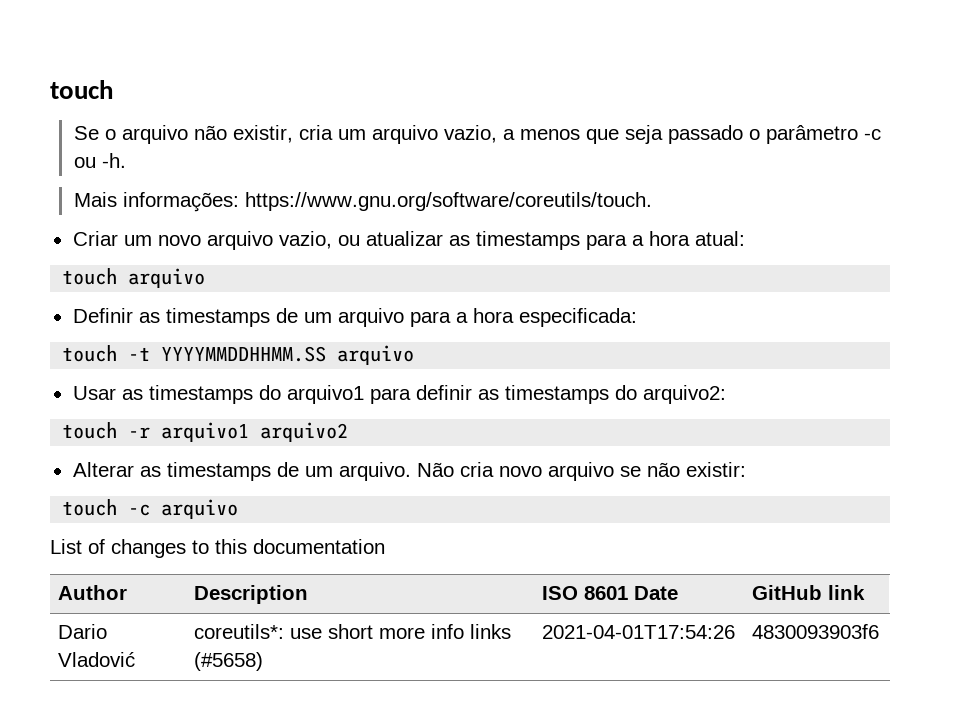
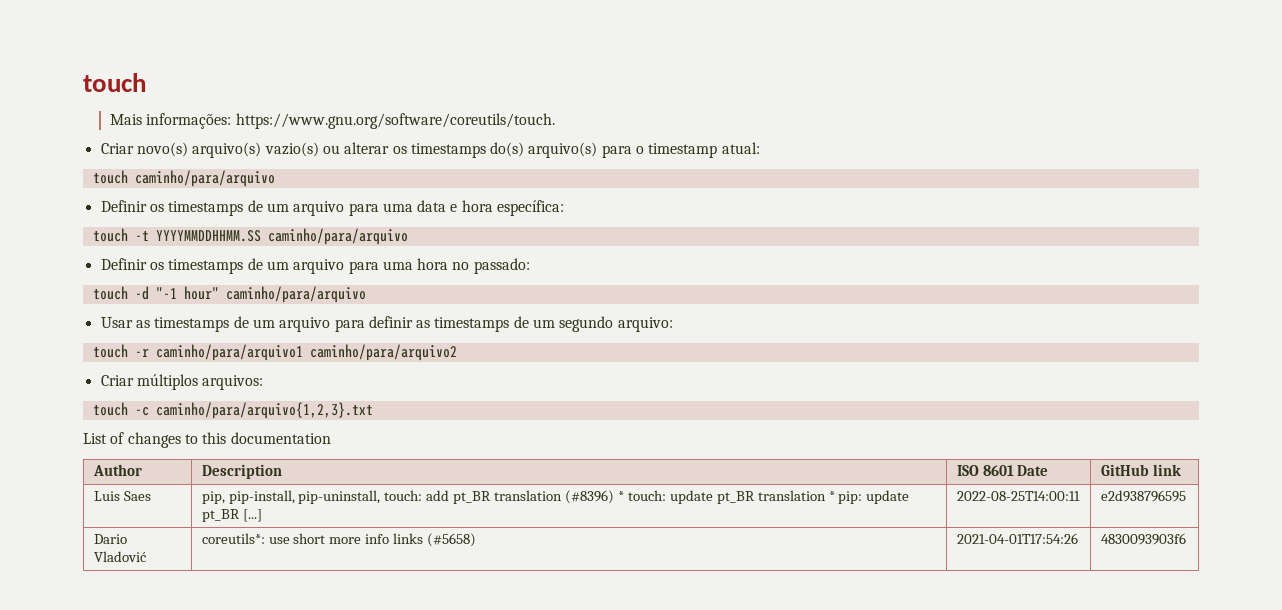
- Se o arquivo não existir, cria um arquivo vazio, a menos que seja passado o parâmetro -c ou -h.
  Mais informações: https://www.gnu.org/software/coreutils/touch.
- Criar um novo arquivo vazio, ou atualizar as timestamps para a hora atual:
+ Criar novo(s) arquivo(s) vazio(s) ou alterar os timestamps do(s) arquivo(s) para o timestamp atual:
- touch arquivo
- Definir as timestamps de um arquivo para a hora especificada:
- touch -t YYYYMMDDHHMM.SS arquivo
- Usar as timestamps do arquivo1 para definir as timestamps do arquivo2:
- touch -r arquivo1 arquivo2
- Alterar as timestamps de um arquivo. Não cria novo arquivo se não existir:
+ touch caminho/para/arquivo
+ Definir os timestamps de um arquivo para uma data e hora específica:
+ touch -t YYYYMMDDHHMM.SS caminho/para/arquivo
+ Definir os timestamps de um arquivo para uma hora no passado:
+ touch -d "-1 hour" caminho/para/arquivo
+ Usar as timestamps de um arquivo para definir as timestamps de um segundo arquivo:
+ touch -r caminho/para/arquivo1 caminho/para/arquivo2
+ Criar múltiplos arquivos:
- touch -c arquivo
+ touch -c caminho/para/arquivo{1,2,3}.txt
+ Luis Saes | pip, pip-install, pip-uninstall, touch: add pt_BR translation (#8396) * touch: update pt_BR translation * pip: update pt_BR [...] | 2022-08-25T14:00:11 | e2d938796595

